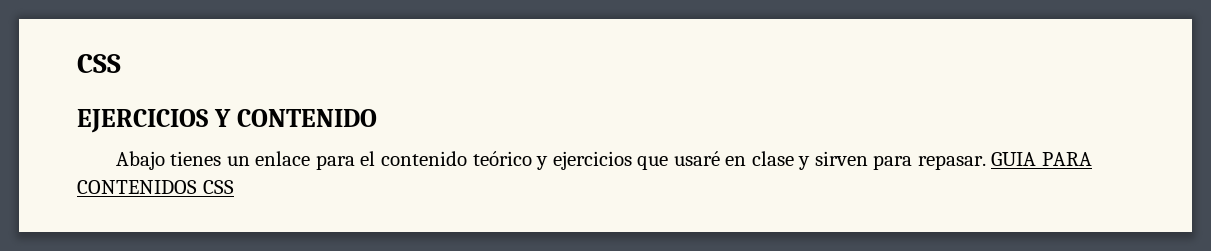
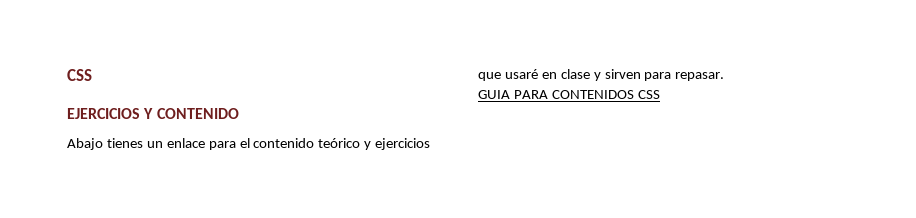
- Abajo tienes un enlace para el contenido teórico y ejercicios que usaré en clase y sirven para repasar. GUIA PARA CONTENIDOS CSS
+ Abajo tienes un enlace para el contenido teórico y ejercicios que usaré en clase y sirven para repasar.
+ GUIA PARA CONTENIDOS CSS

